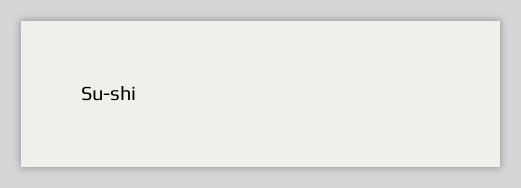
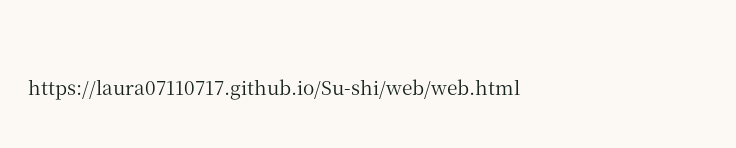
- Su-shi
+ https://laura07110717.github.io/Su-shi/web/web.html

